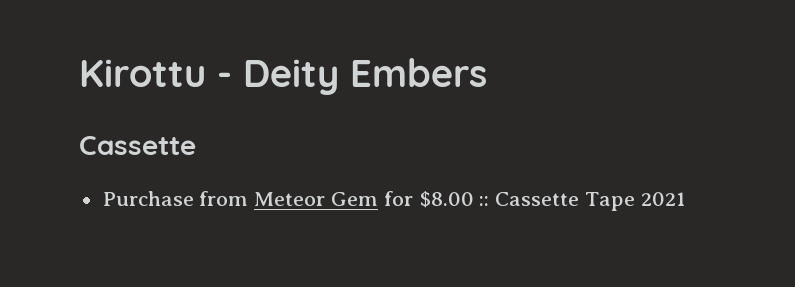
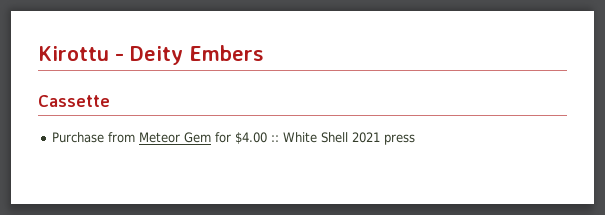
- Purchase from Meteor Gem for $8.00 :: Cassette Tape 2021
+ Purchase from Meteor Gem for $4.00 :: White Shell 2021 press

